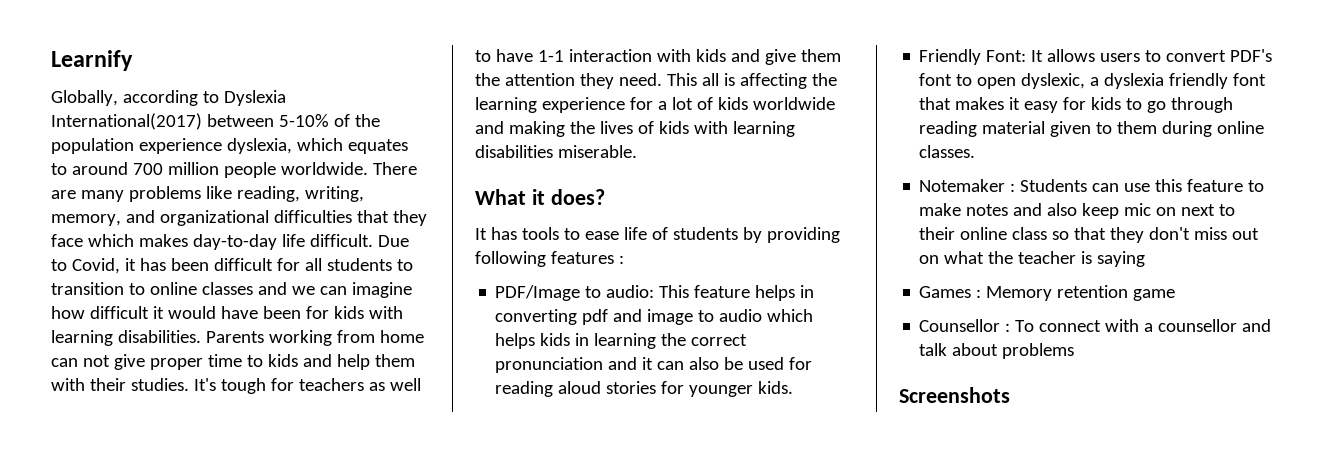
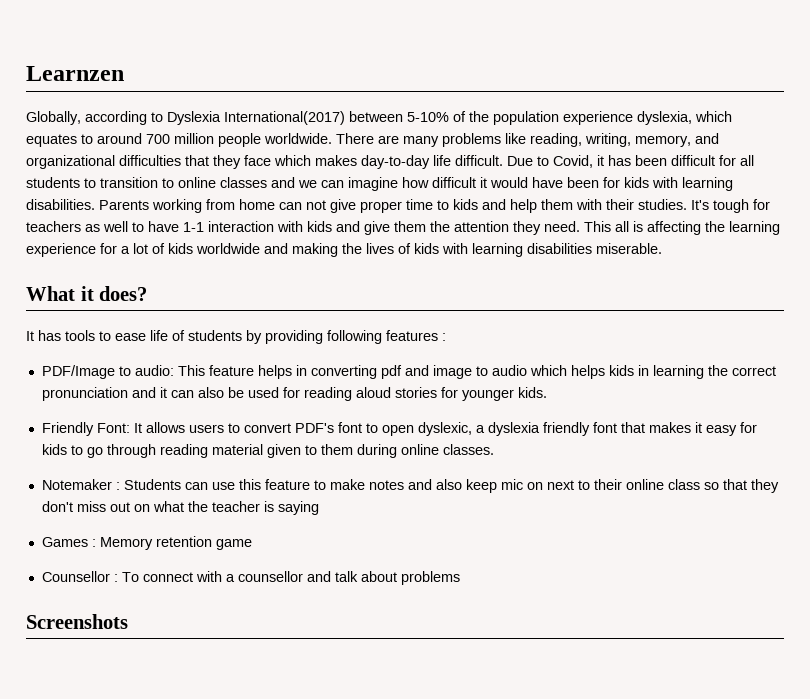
- Learnify
+ Learnzen

